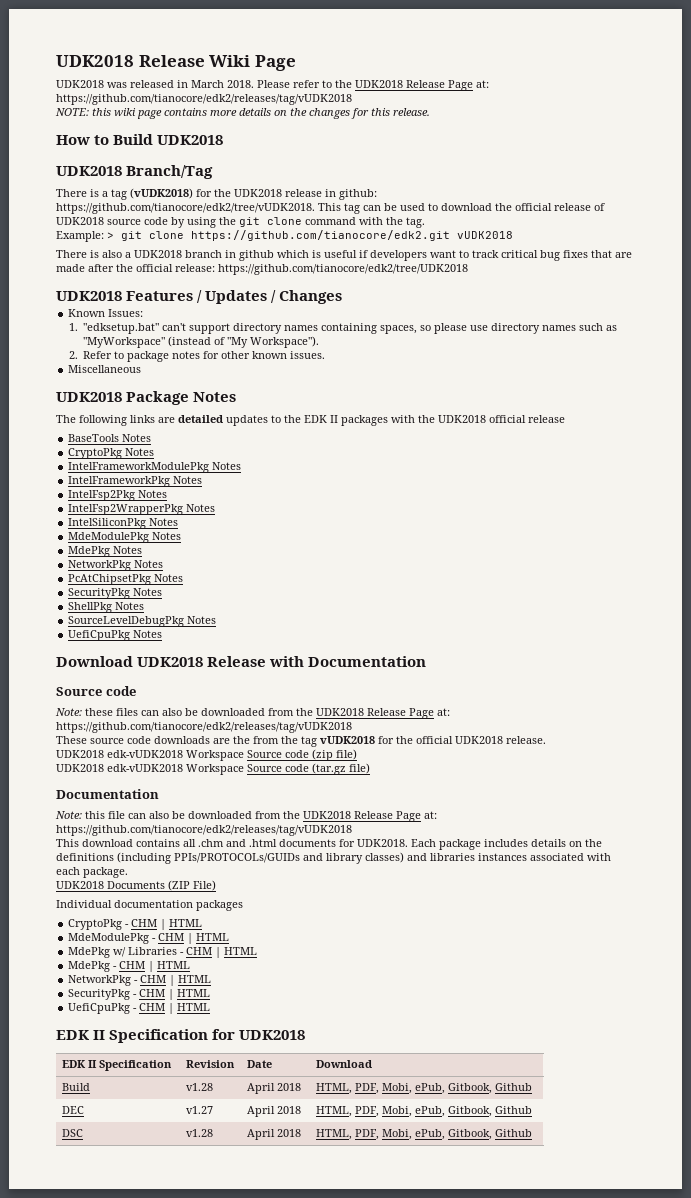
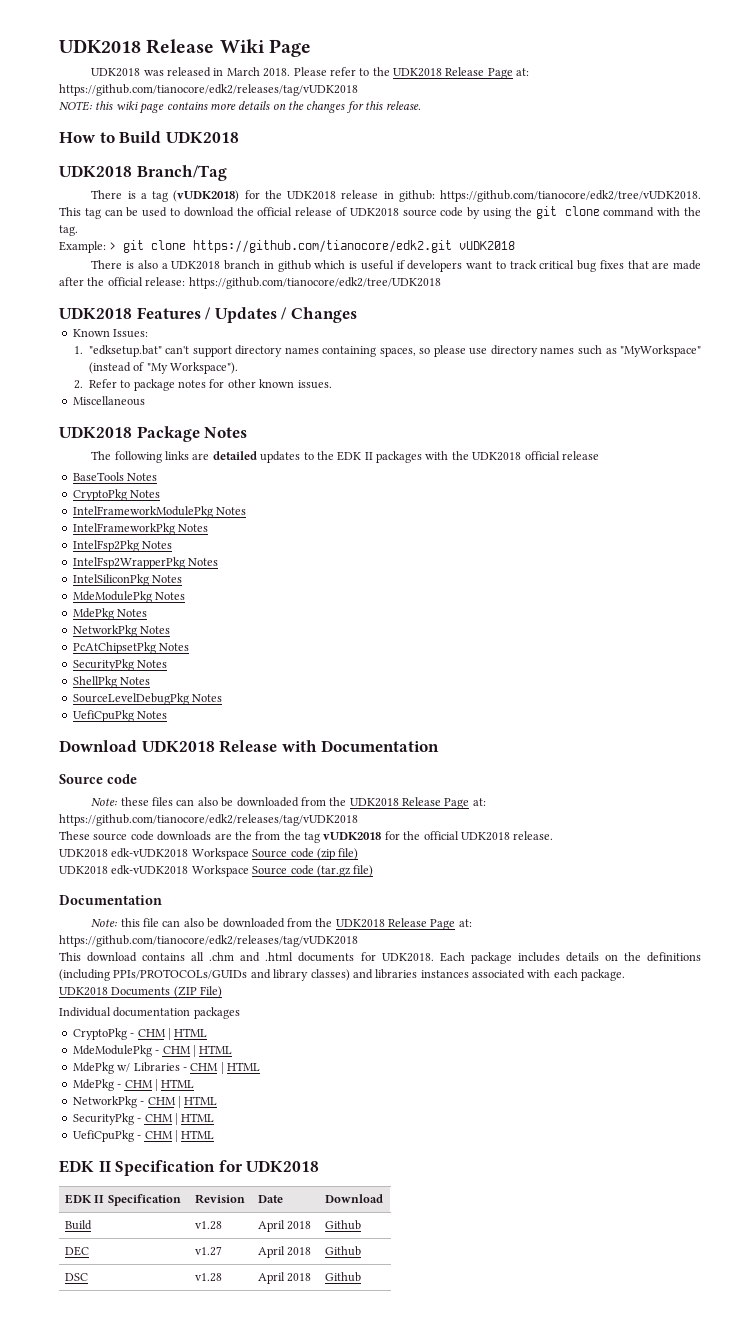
- Build | v1.28 | April 2018 | HTML, PDF, Mobi, ePub, Gitbook, Github
+ Build | v1.28 | April 2018 | Github
- DEC | v1.27 | April 2018 | HTML, PDF, Mobi, ePub, Gitbook, Github
+ DEC | v1.27 | April 2018 | Github
- DSC | v1.28 | April 2018 | HTML, PDF, Mobi, ePub, Gitbook, Github
+ DSC | v1.28 | April 2018 | Github

